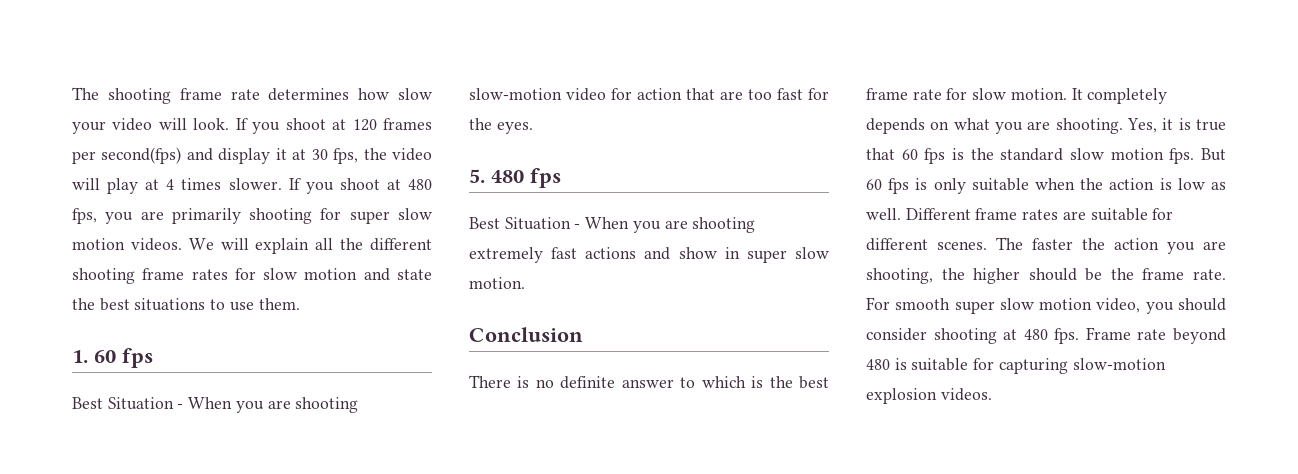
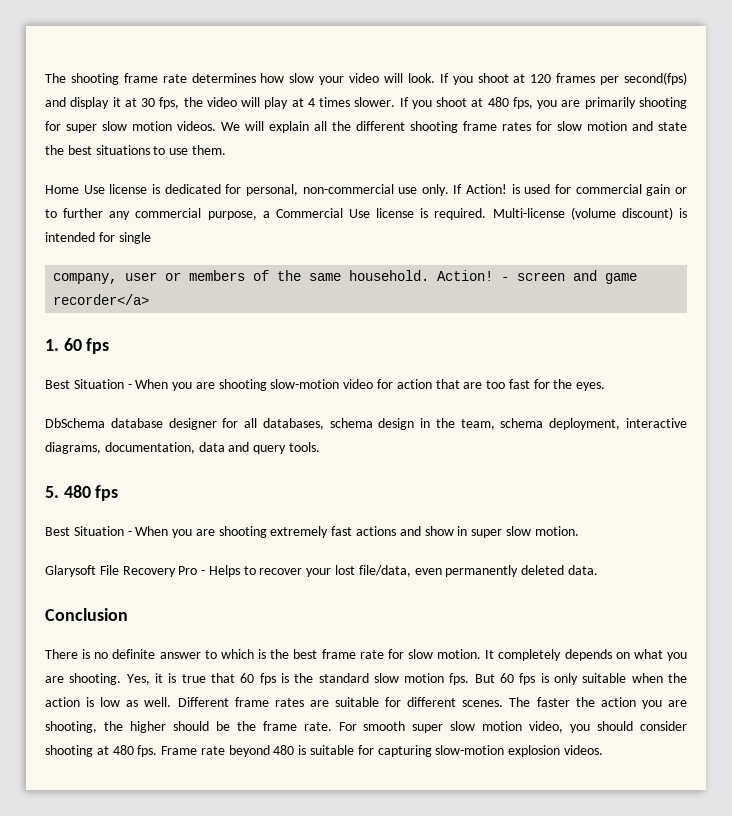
+ Home Use license is dedicated for personal, non-commercial use only. If Action! is used for commercial gain or to further any commercial purpose, a Commercial Use license is required. Multi-license (volume discount) is intended for single
+ company, user or members of the same household. Action! - screen and game recorder</a>
+ DbSchema database designer for all databases, schema design in the team, schema deployment, interactive diagrams, documentation, data and query tools.
+ Glarysoft File Recovery Pro - Helps to recover your lost file/data, even permanently deleted data.

